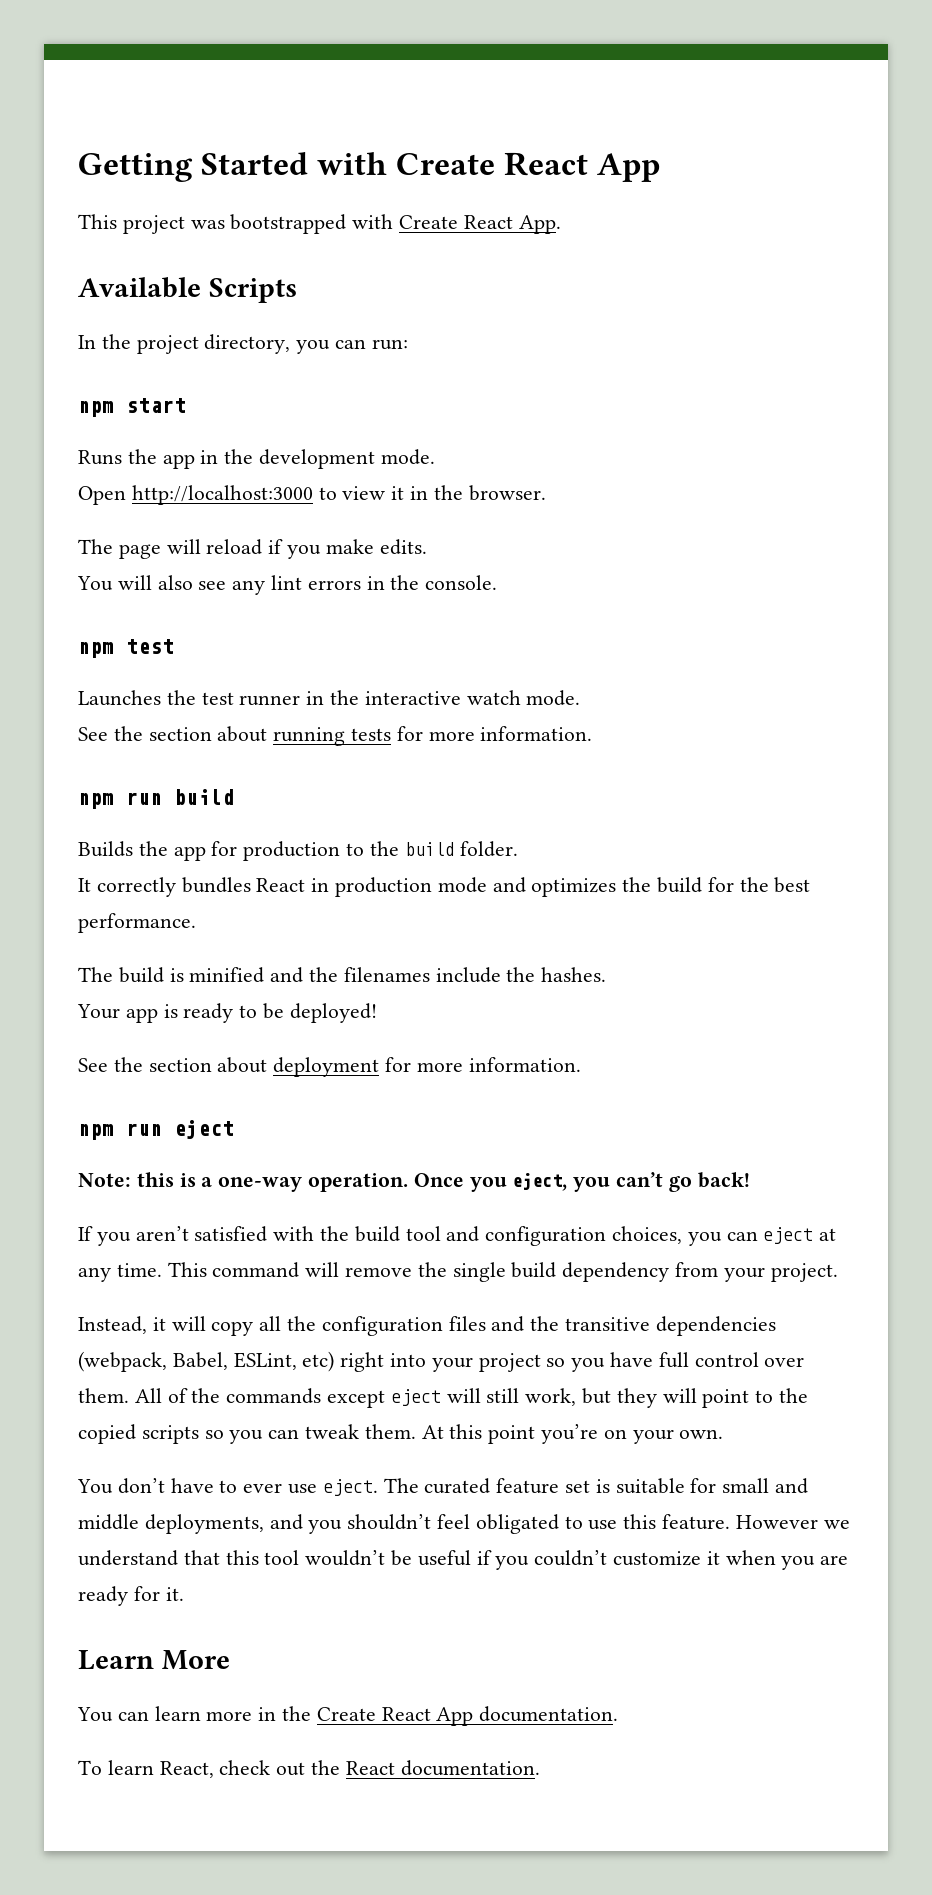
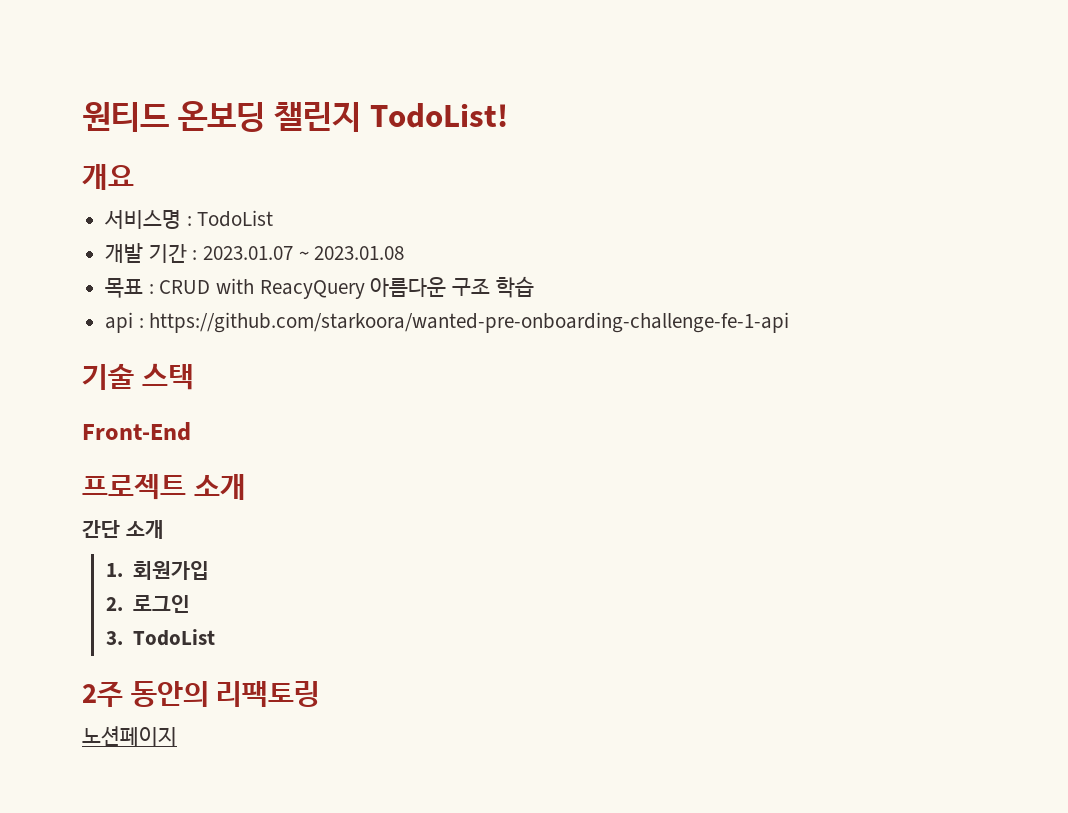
- Getting Started with Create React App
- This project was bootstrapped with Create React App.
- Available Scripts
- In the project directory, you can run:
- npm start
- Runs the app in the development mode.
- Open http://localhost:3000 to view it in the browser.
- The page will reload if you make edits.
- You will also see any lint errors in the console.
- npm test
- Launches the test runner in the interactive watch mode.
- See the section about running tests for more information.
- npm run build
- Builds the app for production to the build folder.
- It correctly bundles React in production mode and optimizes the build for the best performance.
- The build is minified and the filenames include the hashes.
- Your app is ready to be deployed!
- See the section about deployment for more information.
- npm run eject
- Note: this is a one-way operation. Once you eject, you can’t go back!
- If you aren’t satisfied with the build tool and configuration choices, you can eject at any time. This command will remove the single build dependency from your project.
- Instead, it will copy all the configuration files and the transitive dependencies (webpack, Babel, ESLint, etc) right into your project so you have full control over them. All of the commands except eject will still work, but they will point to the copied scripts so you can tweak them. At this point you’re on your own.
- You don’t have to ever use eject. The curated feature set is suitable for small and middle deployments, and you shouldn’t feel obligated to use this feature. However we understand that this tool wouldn’t be useful if you couldn’t customize it when you are ready for it.
- Learn More
- You can learn more in the Create React App documentation.
- To learn React, check out the React documentation.
+ 원티드 온보딩 챌린지 TodoList!
+ 개요
+ 서비스명 : TodoList
+ 개발 기간 : 2023.01.07 ~ 2023.01.08
+ 목표 : CRUD with ReacyQuery 아름다운 구조 학습
+ api : https://github.com/starkoora/wanted-pre-onboarding-challenge-fe-1-api
+ 기술 스택
+ Front-End
+ 프로젝트 소개
+ 간단 소개
+ 1. 회원가입
+ 2. 로그인
+ 3. TodoList
+ 2주 동안의 리팩토링
+ 노션페이지

